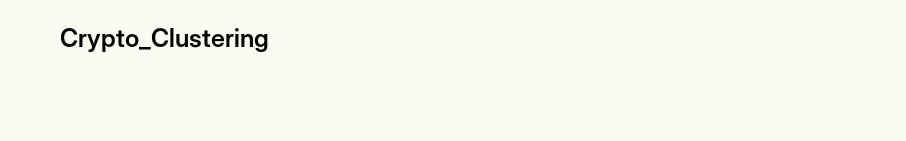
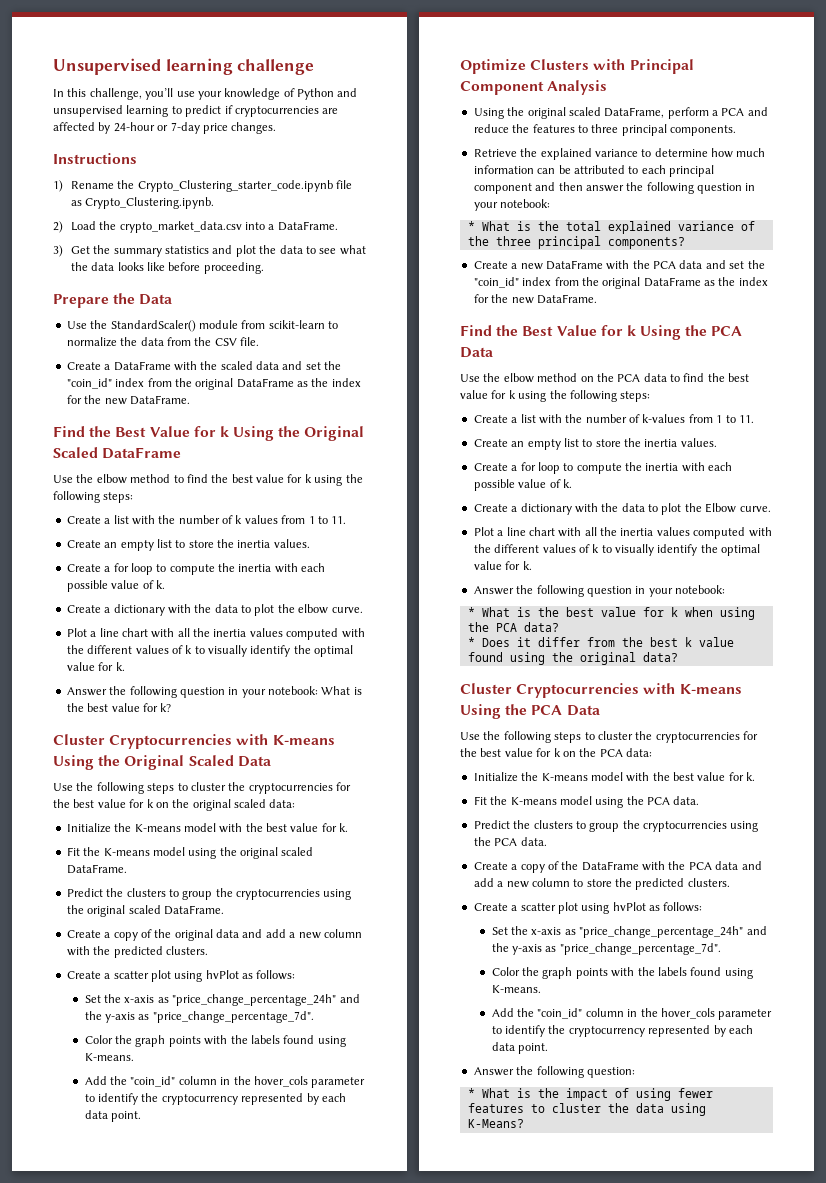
- Crypto_Clustering
+ Unsupervised learning challenge
+ In this challenge, you’ll use your knowledge of Python and unsupervised learning to predict if cryptocurrencies are affected by 24-hour or 7-day price changes.
+ Instructions
+ 1) Rename the Crypto_Clustering_starter_code.ipynb file as Crypto_Clustering.ipynb.
+ 2) Load the crypto_market_data.csv into a DataFrame.
+ 3) Get the summary statistics and plot the data to see what the data looks like before proceeding.
+ Prepare the Data
+ Use the StandardScaler() module from scikit-learn to normalize the data from the CSV file.
+ Create a DataFrame with the scaled data and set the "coin_id" index from the original DataFrame as the index for the new DataFrame.
+ Find the Best Value for k Using the Original Scaled DataFrame
+ Use the elbow method to find the best value for k using the following steps:
+ Create a list with the number of k values from 1 to 11.
+ Create an empty list to store the inertia values.
+ Create a for loop to compute the inertia with each possible value of k.
+ Create a dictionary with the data to plot the elbow curve.
+ Plot a line chart with all the inertia values computed with the different values of k to visually identify the optimal value for k.
+ Answer the following question in your notebook: What is the best value for k?
+ Cluster Cryptocurrencies with K-means Using the Original Scaled Data
+ Use the following steps to cluster the cryptocurrencies for the best value for k on the original scaled data:
+ Initialize the K-means model with the best value for k.
+ Fit the K-means model using the original scaled DataFrame.
+ Predict the clusters to group the cryptocurrencies using the original scaled DataFrame.
+ Create a copy of the original data and add a new column with the predicted clusters.
+ Create a scatter plot using hvPlot as follows:
+ Set the x-axis as "price_change_percentage_24h" and the y-axis as "price_change_percentage_7d".
+ Color the graph points with the labels found using K-means.
+ Add the "coin_id" column in the hover_cols parameter to identify the cryptocurrency represented by each data point.
+ Optimize Clusters with Principal Component Analysis
+ Using the original scaled DataFrame, perform a PCA and reduce the features to three principal components.
+ Retrieve the explained variance to determine how much information can be attributed to each principal component and then answer the following question in your notebook:
+ * What is the total explained variance of the three principal components?
+ Create a new DataFrame with the PCA data and set the "coin_id" index from the original DataFrame as the index for the new DataFrame.
+ Find the Best Value for k Using the PCA Data
+ Use the elbow method on the PCA data to find the best value for k using the following steps:
+ Create a list with the number of k-values from 1 to 11.
+ Create an empty list to store the inertia values.
+ Create a for loop to compute the inertia with each possible value of k.
+ Create a dictionary with the data to plot the Elbow curve.
+ Plot a line chart with all the inertia values computed with the different values of k to visually identify the optimal value for k.
+ Answer the following question in your notebook:
+ * What is the best value for k when using the PCA data?
+ * Does it differ from the best k value found using the original data?
+ Cluster Cryptocurrencies with K-means Using the PCA Data
+ Use the following steps to cluster the cryptocurrencies for the best value for k on the PCA data:
+ Initialize the K-means model with the best value for k.
+ Fit the K-means model using the PCA data.
+ Predict the clusters to group the cryptocurrencies using the PCA data.
+ Create a copy of the DataFrame with the PCA data and add a new column to store the predicted clusters.
+ Create a scatter plot using hvPlot as follows:
+ Set the x-axis as "price_change_percentage_24h" and the y-axis as "price_change_percentage_7d".
+ Color the graph points with the labels found using K-means.
+ Add the "coin_id" column in the hover_cols parameter to identify the cryptocurrency represented by each data point.
+ Answer the following question:
+ * What is the impact of using fewer features to cluster the data using K-Means?

